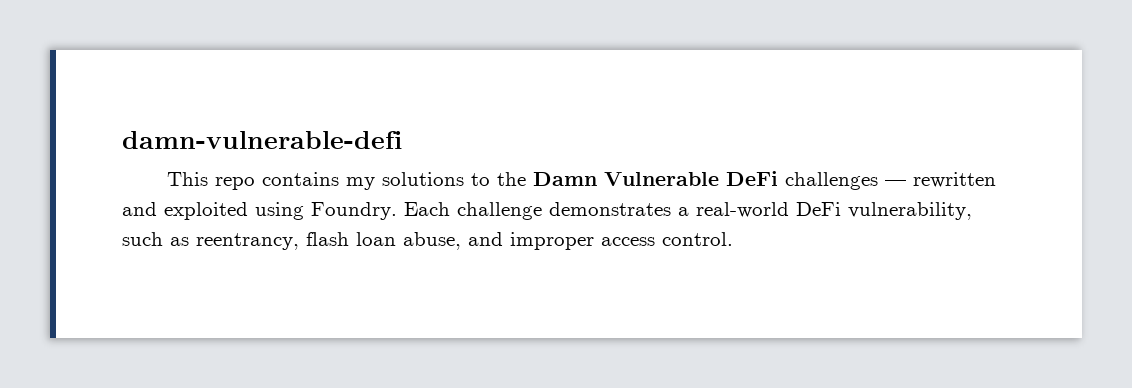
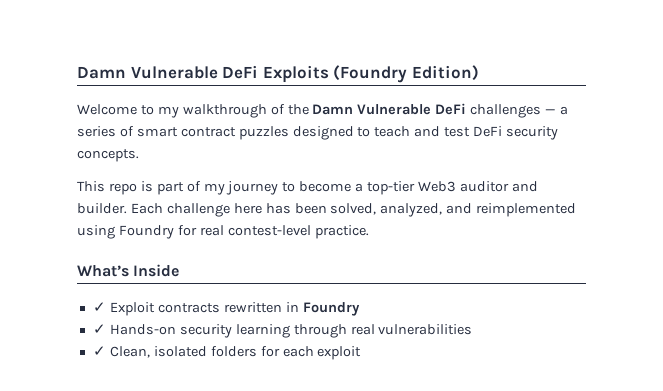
- damn-vulnerable-defi
- This repo contains my solutions to the Damn Vulnerable DeFi challenges — rewritten and exploited using Foundry. Each challenge demonstrates a real-world DeFi vulnerability, such as reentrancy, flash loan abuse, and improper access control.
+ Damn Vulnerable DeFi Exploits (Foundry Edition)
+ Welcome to my walkthrough of the Damn Vulnerable DeFi challenges — a series of smart contract puzzles designed to teach and test DeFi security concepts.
+ This repo is part of my journey to become a top-tier Web3 auditor and builder. Each challenge here has been solved, analyzed, and reimplemented using Foundry for real contest-level practice.
+ What’s Inside
+ ✓ Exploit contracts rewritten in Foundry
+ ✓ Hands-on security learning through real vulnerabilities
+ ✓ Clean, isolated folders for each exploit

